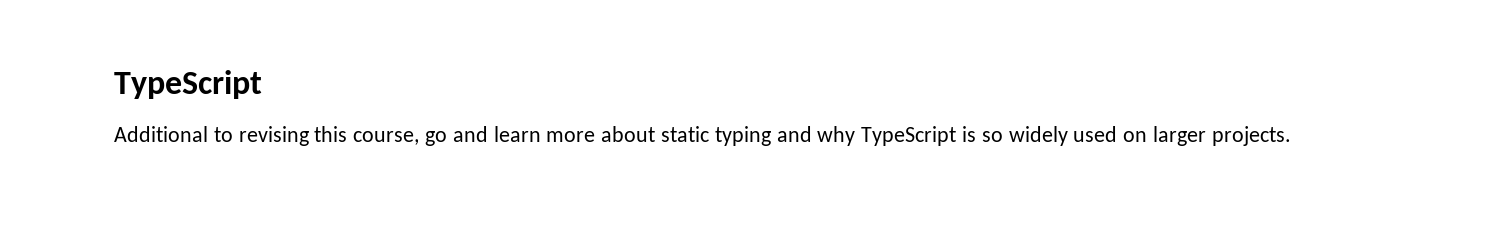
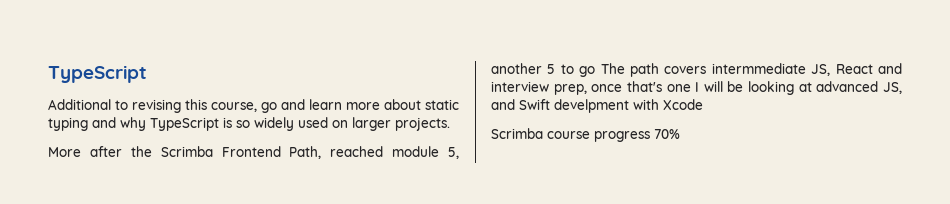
+ More after the Scrimba Frontend Path, reached module 5, another 5 to go The path covers intermmediate JS, React and interview prep, once that's one I will be looking at advanced JS, and Swift develpment with Xcode
+ Scrimba course progress 70%

